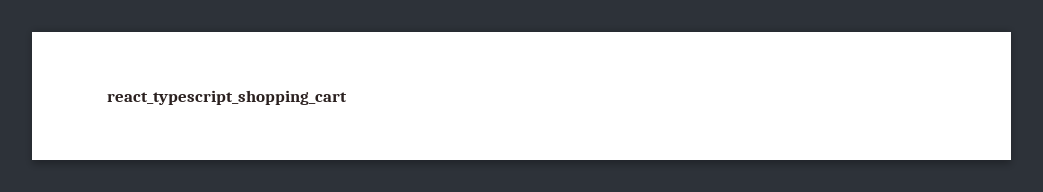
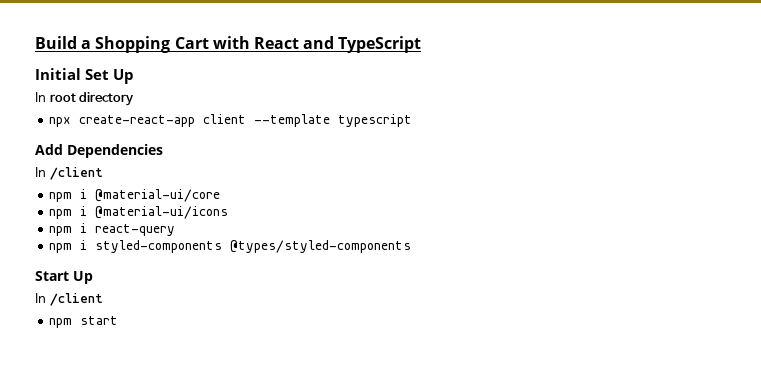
- react_typescript_shopping_cart
+ Build a Shopping Cart with React and TypeScript
+ Initial Set Up
+ In root directory
+ npx create-react-app client --template typescript
+ Add Dependencies
+ In /client
+ npm i @material-ui/core
+ npm i @material-ui/icons
+ npm i react-query
+ npm i styled-components @types/styled-components
+ Start Up
+ In /client
+ npm start

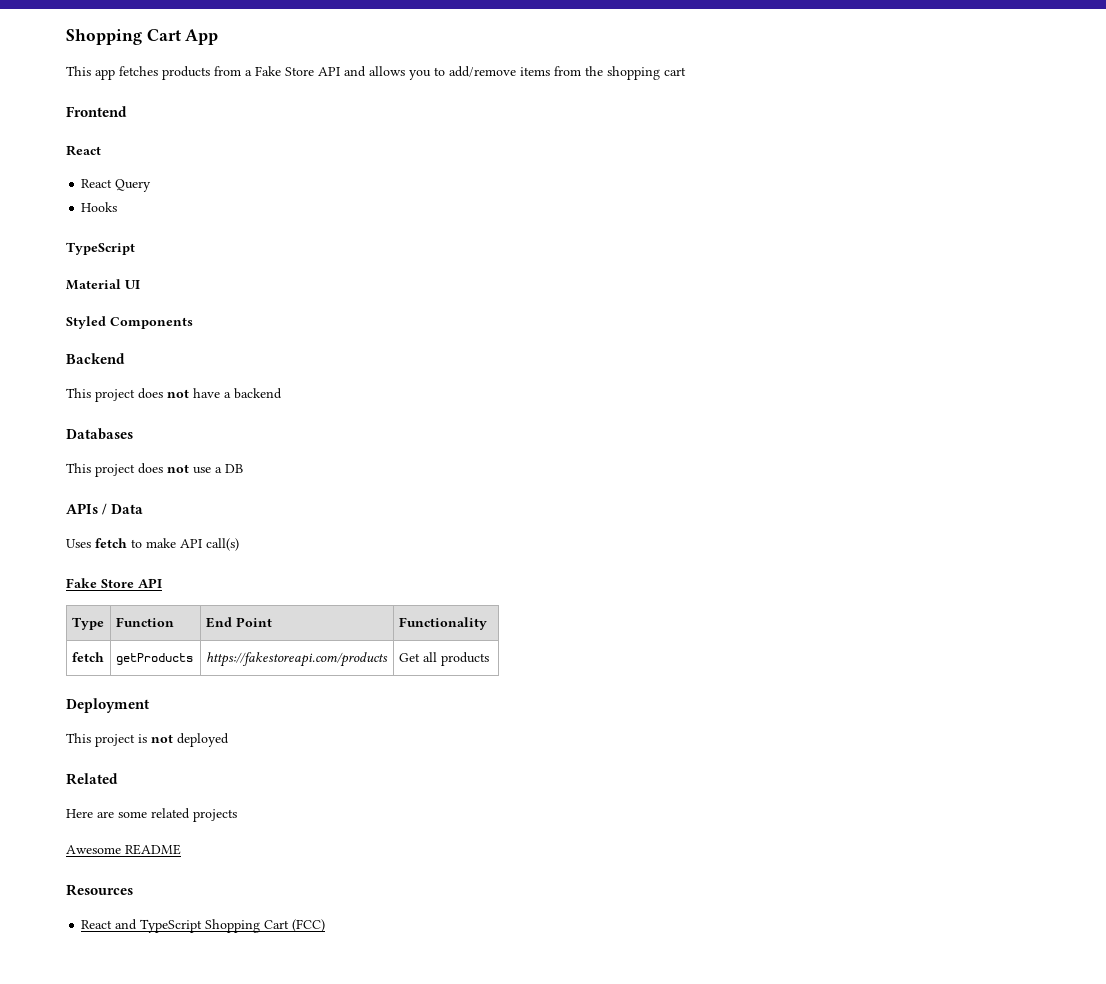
- Build a Shopping Cart with React and TypeScript
- Initial Set Up
- In root directory
- npx create-react-app client --template typescript
- Add Dependencies
- In /client
- npm i @material-ui/core
- npm i @material-ui/icons
- npm i react-query
- npm i styled-components @types/styled-components
- Start Up
- In /client
- npm start
+ Shopping Cart App
+ This app fetches products from a Fake Store API and allows you to add/remove items from the shopping cart
+ Frontend
+ React
+ React Query
+ Hooks
+ TypeScript
+ Material UI
+ Styled Components
+ Backend
+ This project does not have a backend
+ Databases
+ This project does not use a DB
+ APIs / Data
+ Uses fetch to make API call(s)
+ Fake Store API
+ Type | Function | End Point | Functionality
+ fetch | getProducts | https://fakestoreapi.com/products | Get all products
+ Deployment
+ This project is not deployed
+ Related
+ Here are some related projects
+ Awesome README
+ Resources
+ React and TypeScript Shopping Cart (FCC)

